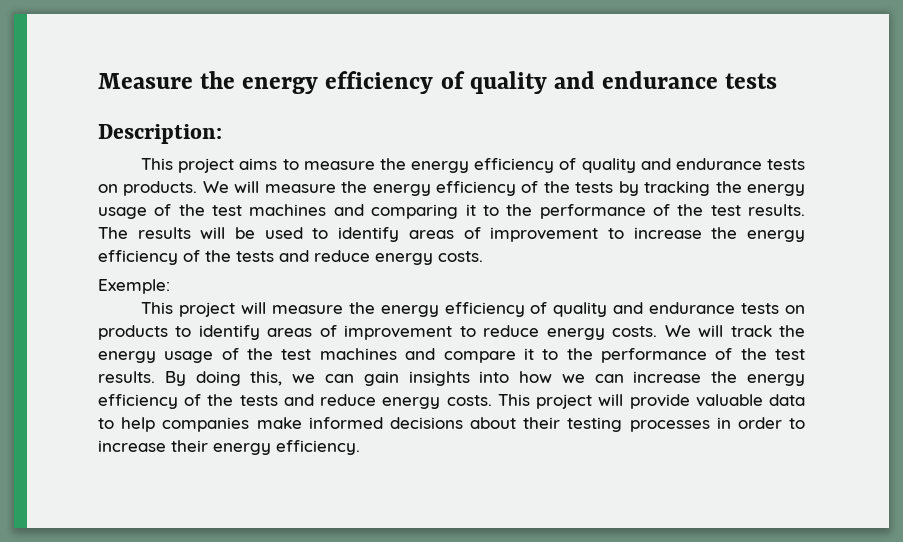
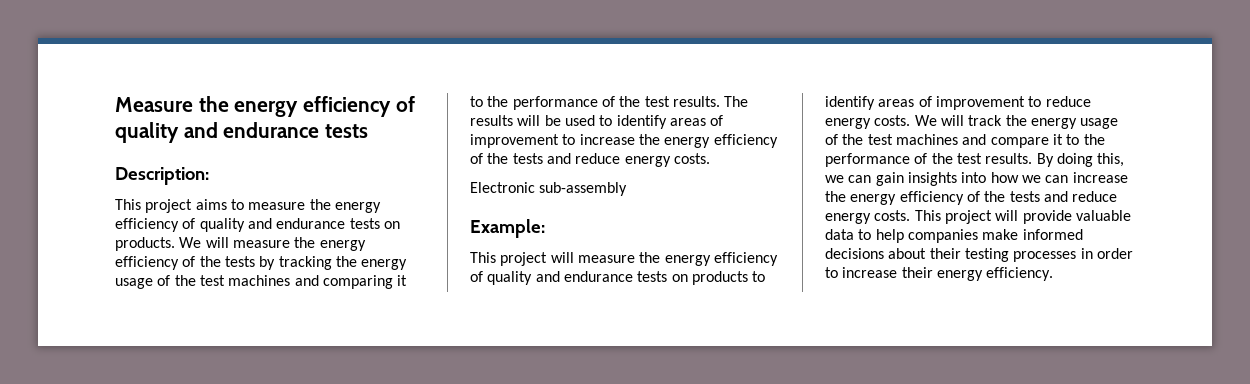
- Exemple:
+ Electronic sub-assembly
+ Example:

